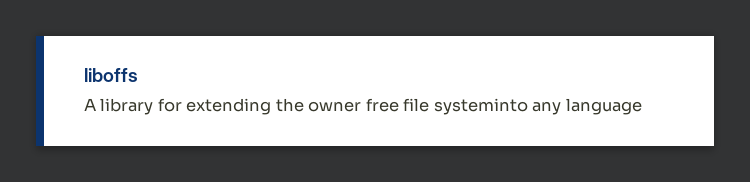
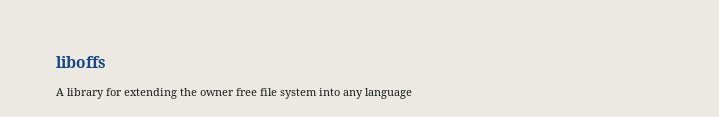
- A library for extending the owner free file systeminto any language
+ A library for extending the owner free file system into any language

